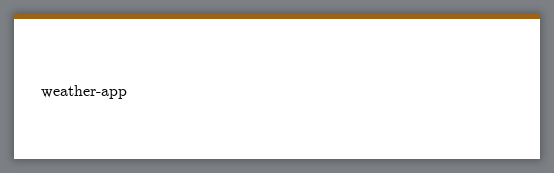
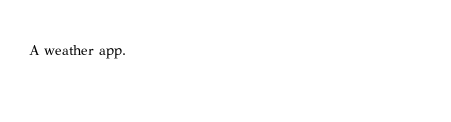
- weather-app
+ A weather app.

